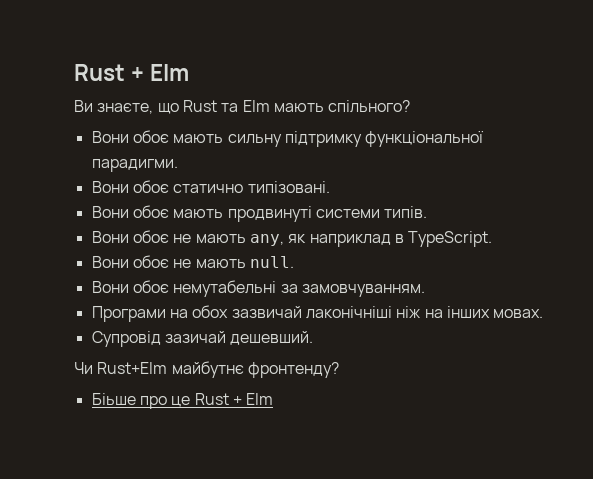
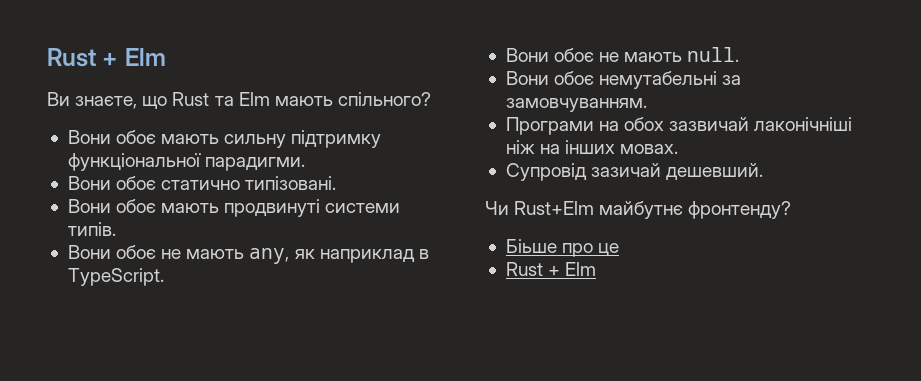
- Біьше про це Rust + Elm
+ Біьше про це
+ Rust + Elm

